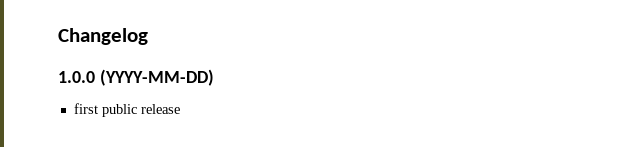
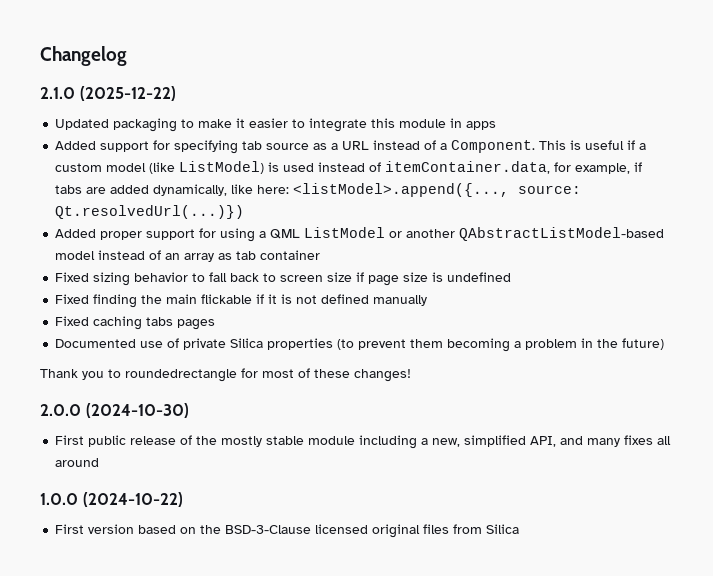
- 1.0.0 (YYYY-MM-DD)
- first public release
+ 2.1.0 (2025-12-22)
+ Updated packaging to make it easier to integrate this module in apps
+ Added support for specifying tab source as a URL instead of a Component. This is useful if a custom model (like ListModel) is used instead of itemContainer.data, for example, if tabs are added dynamically, like here: <listModel>.append({..., source: Qt.resolvedUrl(...)})
+ Added proper support for using a QML ListModel or another QAbstractListModel-based model instead of an array as tab container
+ Fixed sizing behavior to fall back to screen size if page size is undefined
+ Fixed finding the main flickable if it is not defined manually
+ Fixed caching tabs pages
+ Documented use of private Silica properties (to prevent them becoming a problem in the future)
+ Thank you to roundedrectangle for most of these changes!
+ 2.0.0 (2024-10-30)
+ First public release of the mostly stable module including a new, simplified API, and many fixes all around
+ 1.0.0 (2024-10-22)
+ First version based on the BSD-3-Clause licensed original files from Silica

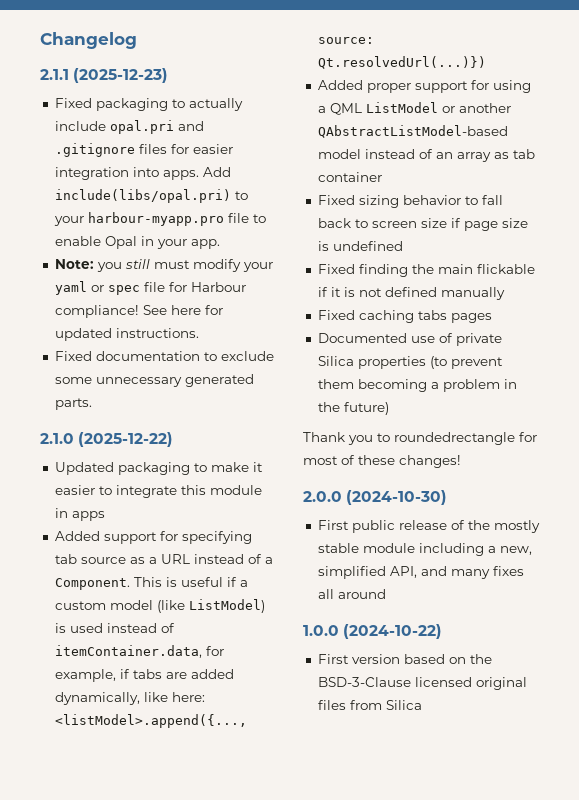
+ 2.1.1 (2025-12-23)
+ Fixed packaging to actually include opal.pri and .gitignore files for easier integration into apps. Add include(libs/opal.pri) to your harbour-myapp.pro file to enable Opal in your app.
+ Note: you still must modify your yaml or spec file for Harbour compliance! See here for updated instructions.
+ Fixed documentation to exclude some unnecessary generated parts.

